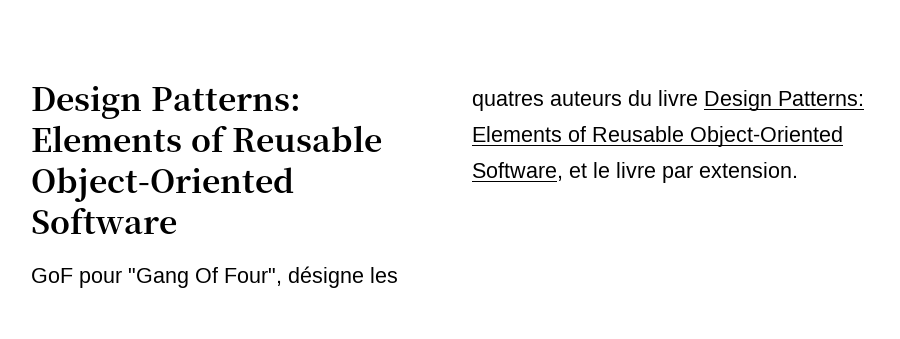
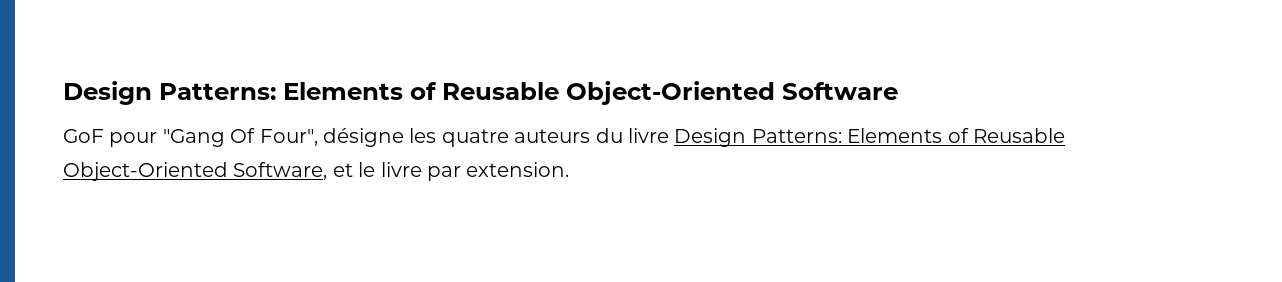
- GoF pour "Gang Of Four", désigne les quatres auteurs du livre Design Patterns: Elements of Reusable Object-Oriented Software, et le livre par extension.
+ GoF pour "Gang Of Four", désigne les quatre auteurs du livre Design Patterns: Elements of Reusable Object-Oriented Software, et le livre par extension.

